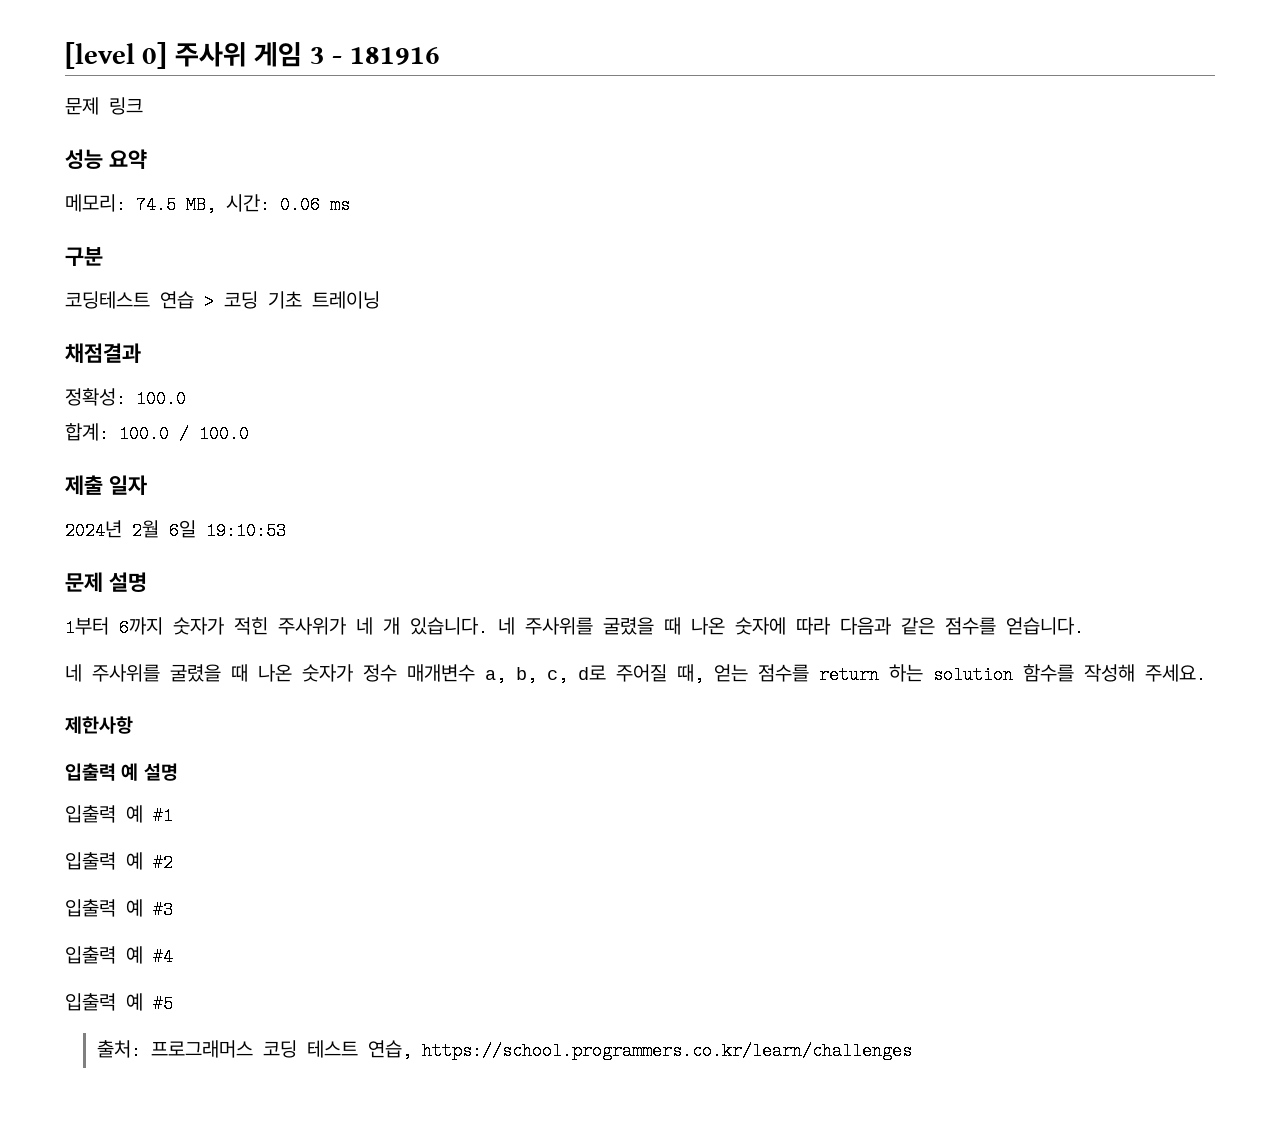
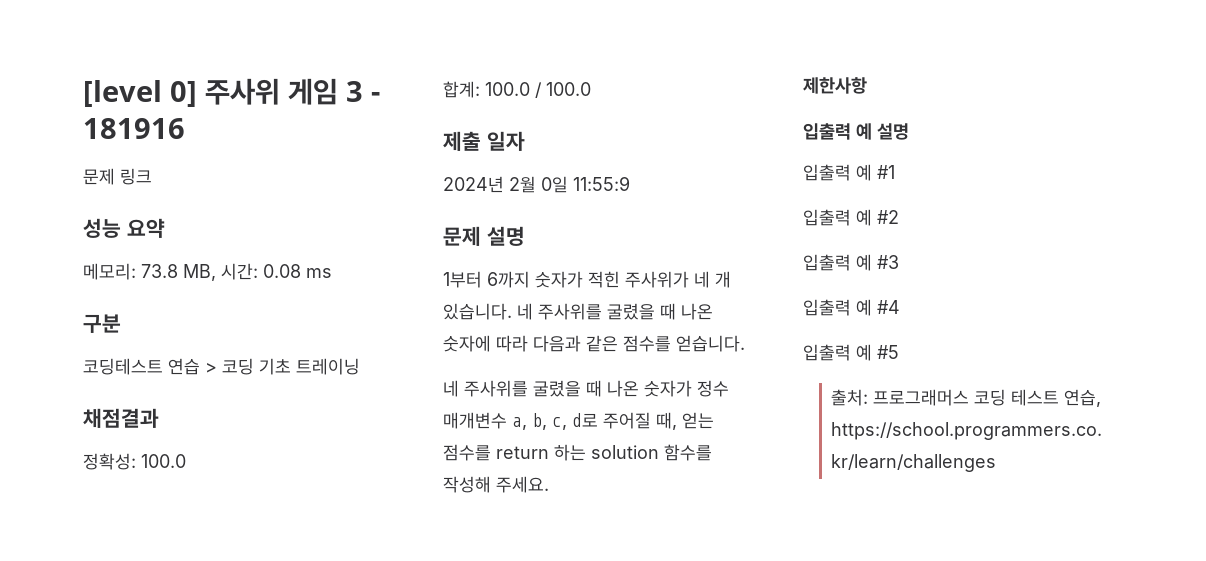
- 메모리: 74.5 MB, 시간: 0.06 ms
+ 메모리: 73.8 MB, 시간: 0.08 ms
- 2024년 2월 6일 19:10:53
+ 2024년 2월 0일 11:55:9

